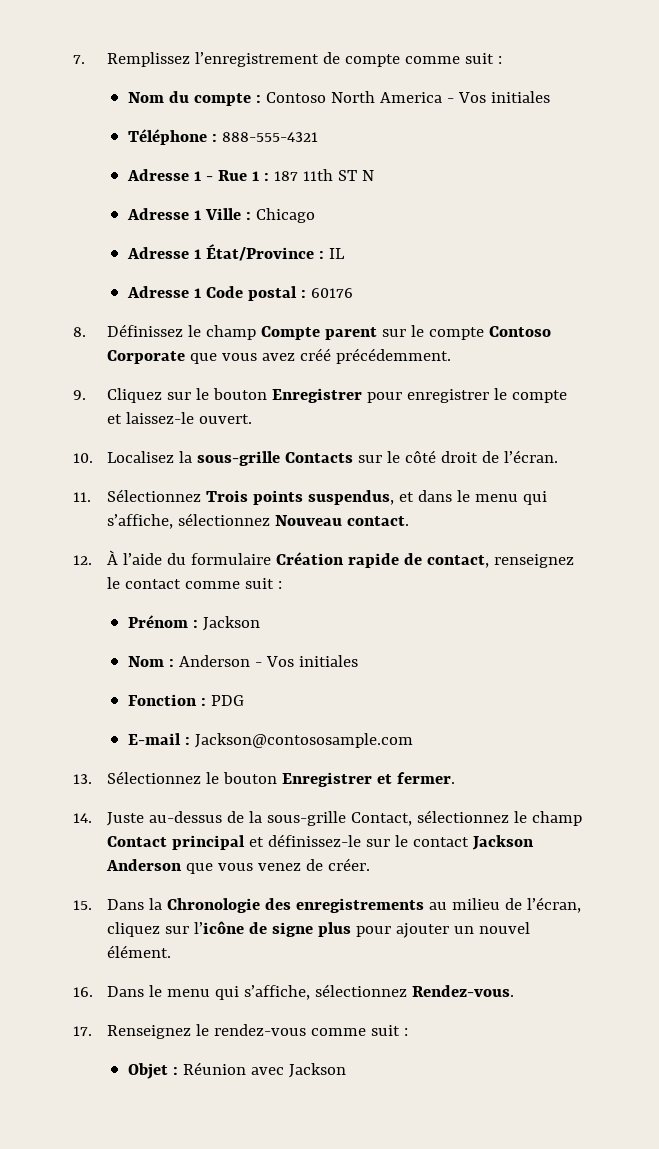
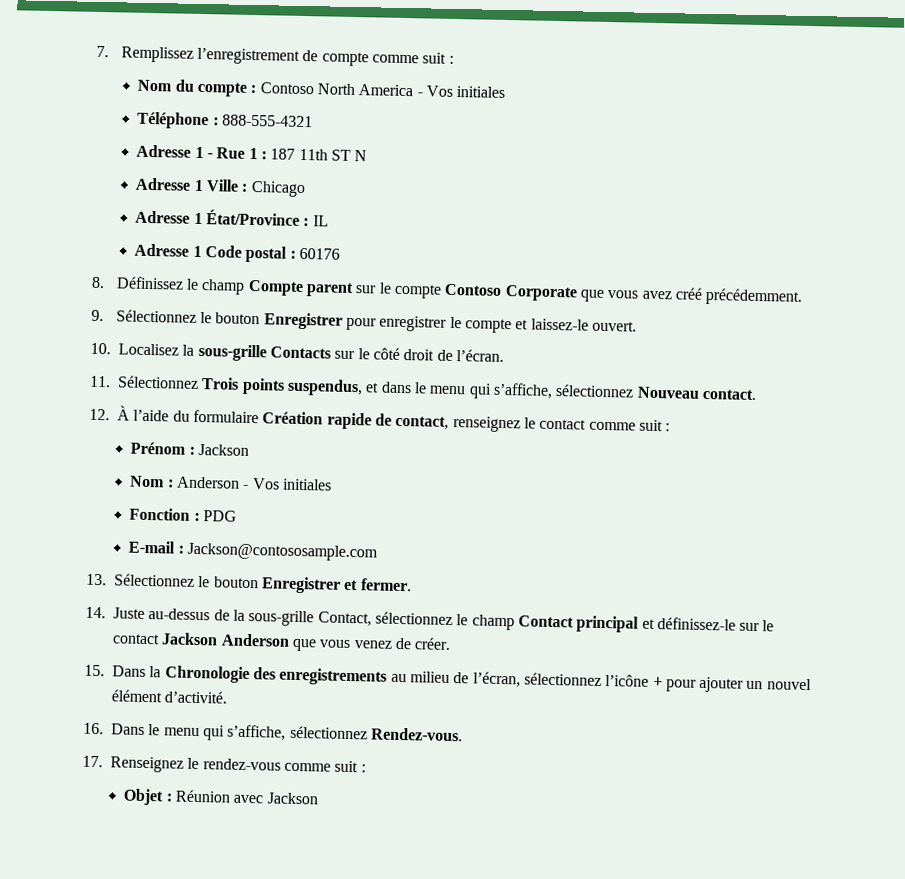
- 9. Cliquez sur le bouton Enregistrer pour enregistrer le compte et laissez-le ouvert.
+ 9. Sélectionnez le bouton Enregistrer pour enregistrer le compte et laissez-le ouvert.
- 15. Dans la Chronologie des enregistrements au milieu de l’écran, cliquez sur l’icône de signe plus pour ajouter un nouvel élément.
+ 15. Dans la Chronologie des enregistrements au milieu de l’écran, sélectionnez l’icône + pour ajouter un nouvel élément d’activité.

